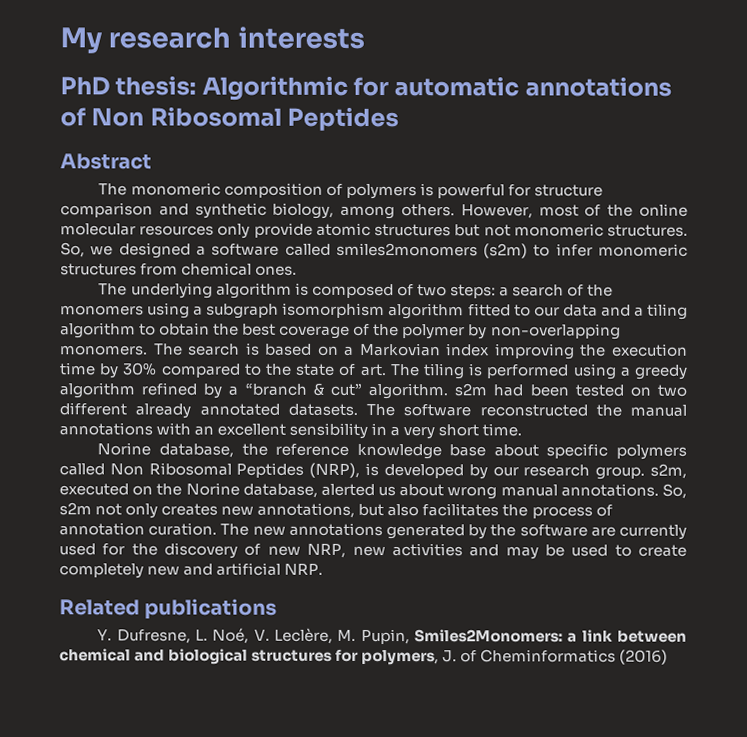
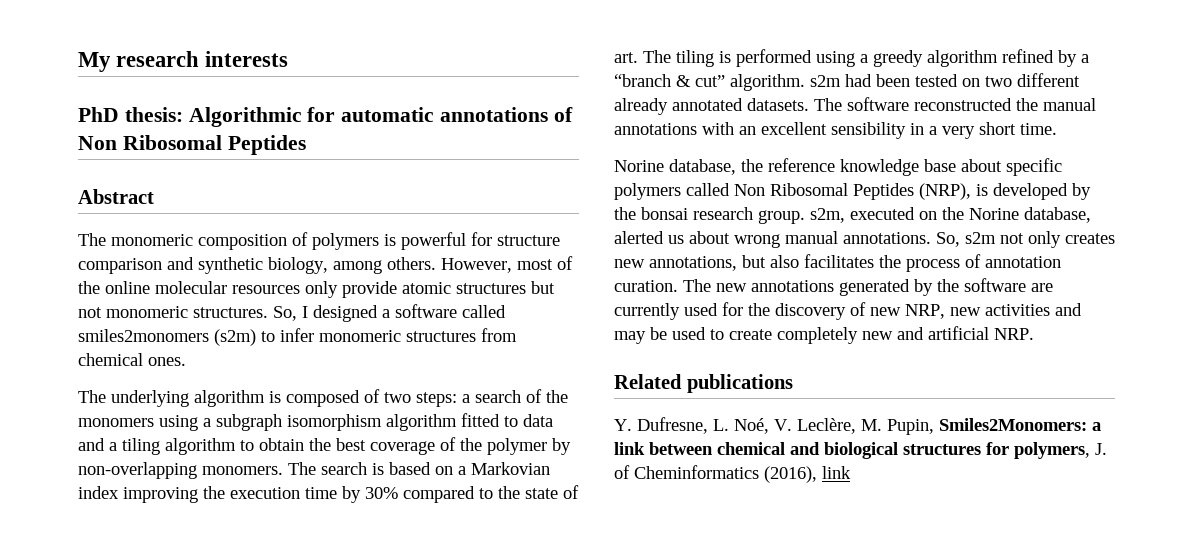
- So, we designed a software called smiles2monomers (s2m) to infer monomeric structures from chemical ones.
+ So, I designed a software called smiles2monomers (s2m) to infer monomeric structures from chemical ones.
- The underlying algorithm is composed of two steps: a search of the monomers using a subgraph isomorphism algorithm fitted to our data and a tiling algorithm to obtain the best coverage of the polymer by non-overlapping monomers.
+ The underlying algorithm is composed of two steps: a search of the monomers using a subgraph isomorphism algorithm fitted to data and a tiling algorithm to obtain the best coverage of the polymer by non-overlapping monomers.
- Norine database, the reference knowledge base about specific polymers called Non Ribosomal Peptides (NRP), is developed by our research group. s2m, executed on the Norine database, alerted us about wrong manual annotations.
+ Norine database, the reference knowledge base about specific polymers called Non Ribosomal Peptides (NRP), is developed by the bonsai research group. s2m, executed on the Norine database, alerted us about wrong manual annotations.
- Y. Dufresne, L. Noé, V. Leclère, M. Pupin, Smiles2Monomers: a link between chemical and biological structures for polymers, J. of Cheminformatics (2016)
+ Y. Dufresne, L. Noé, V. Leclère, M. Pupin, Smiles2Monomers: a link between chemical and biological structures for polymers, J. of Cheminformatics (2016), link

